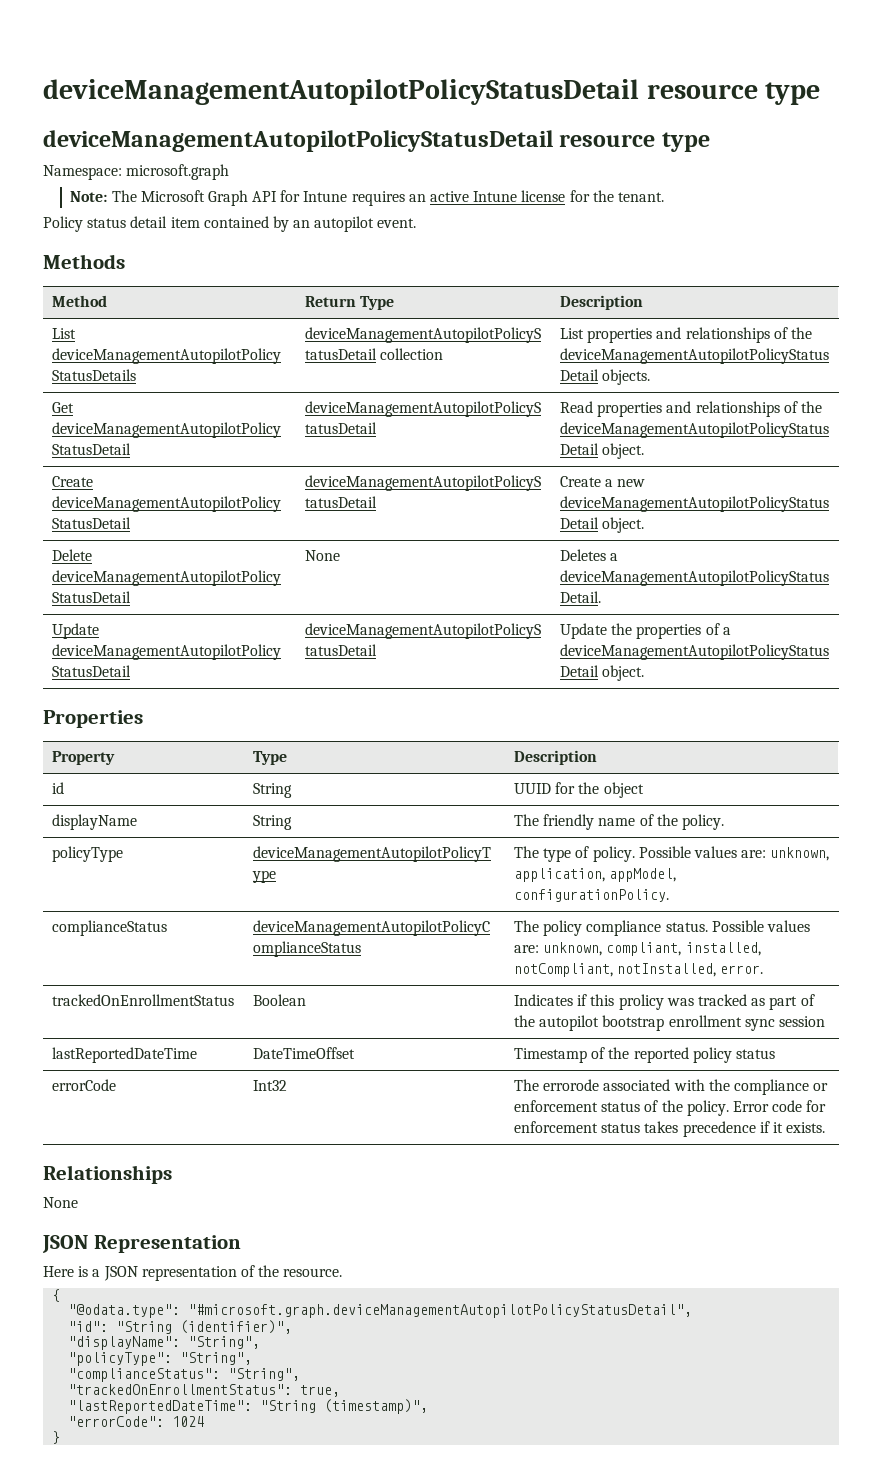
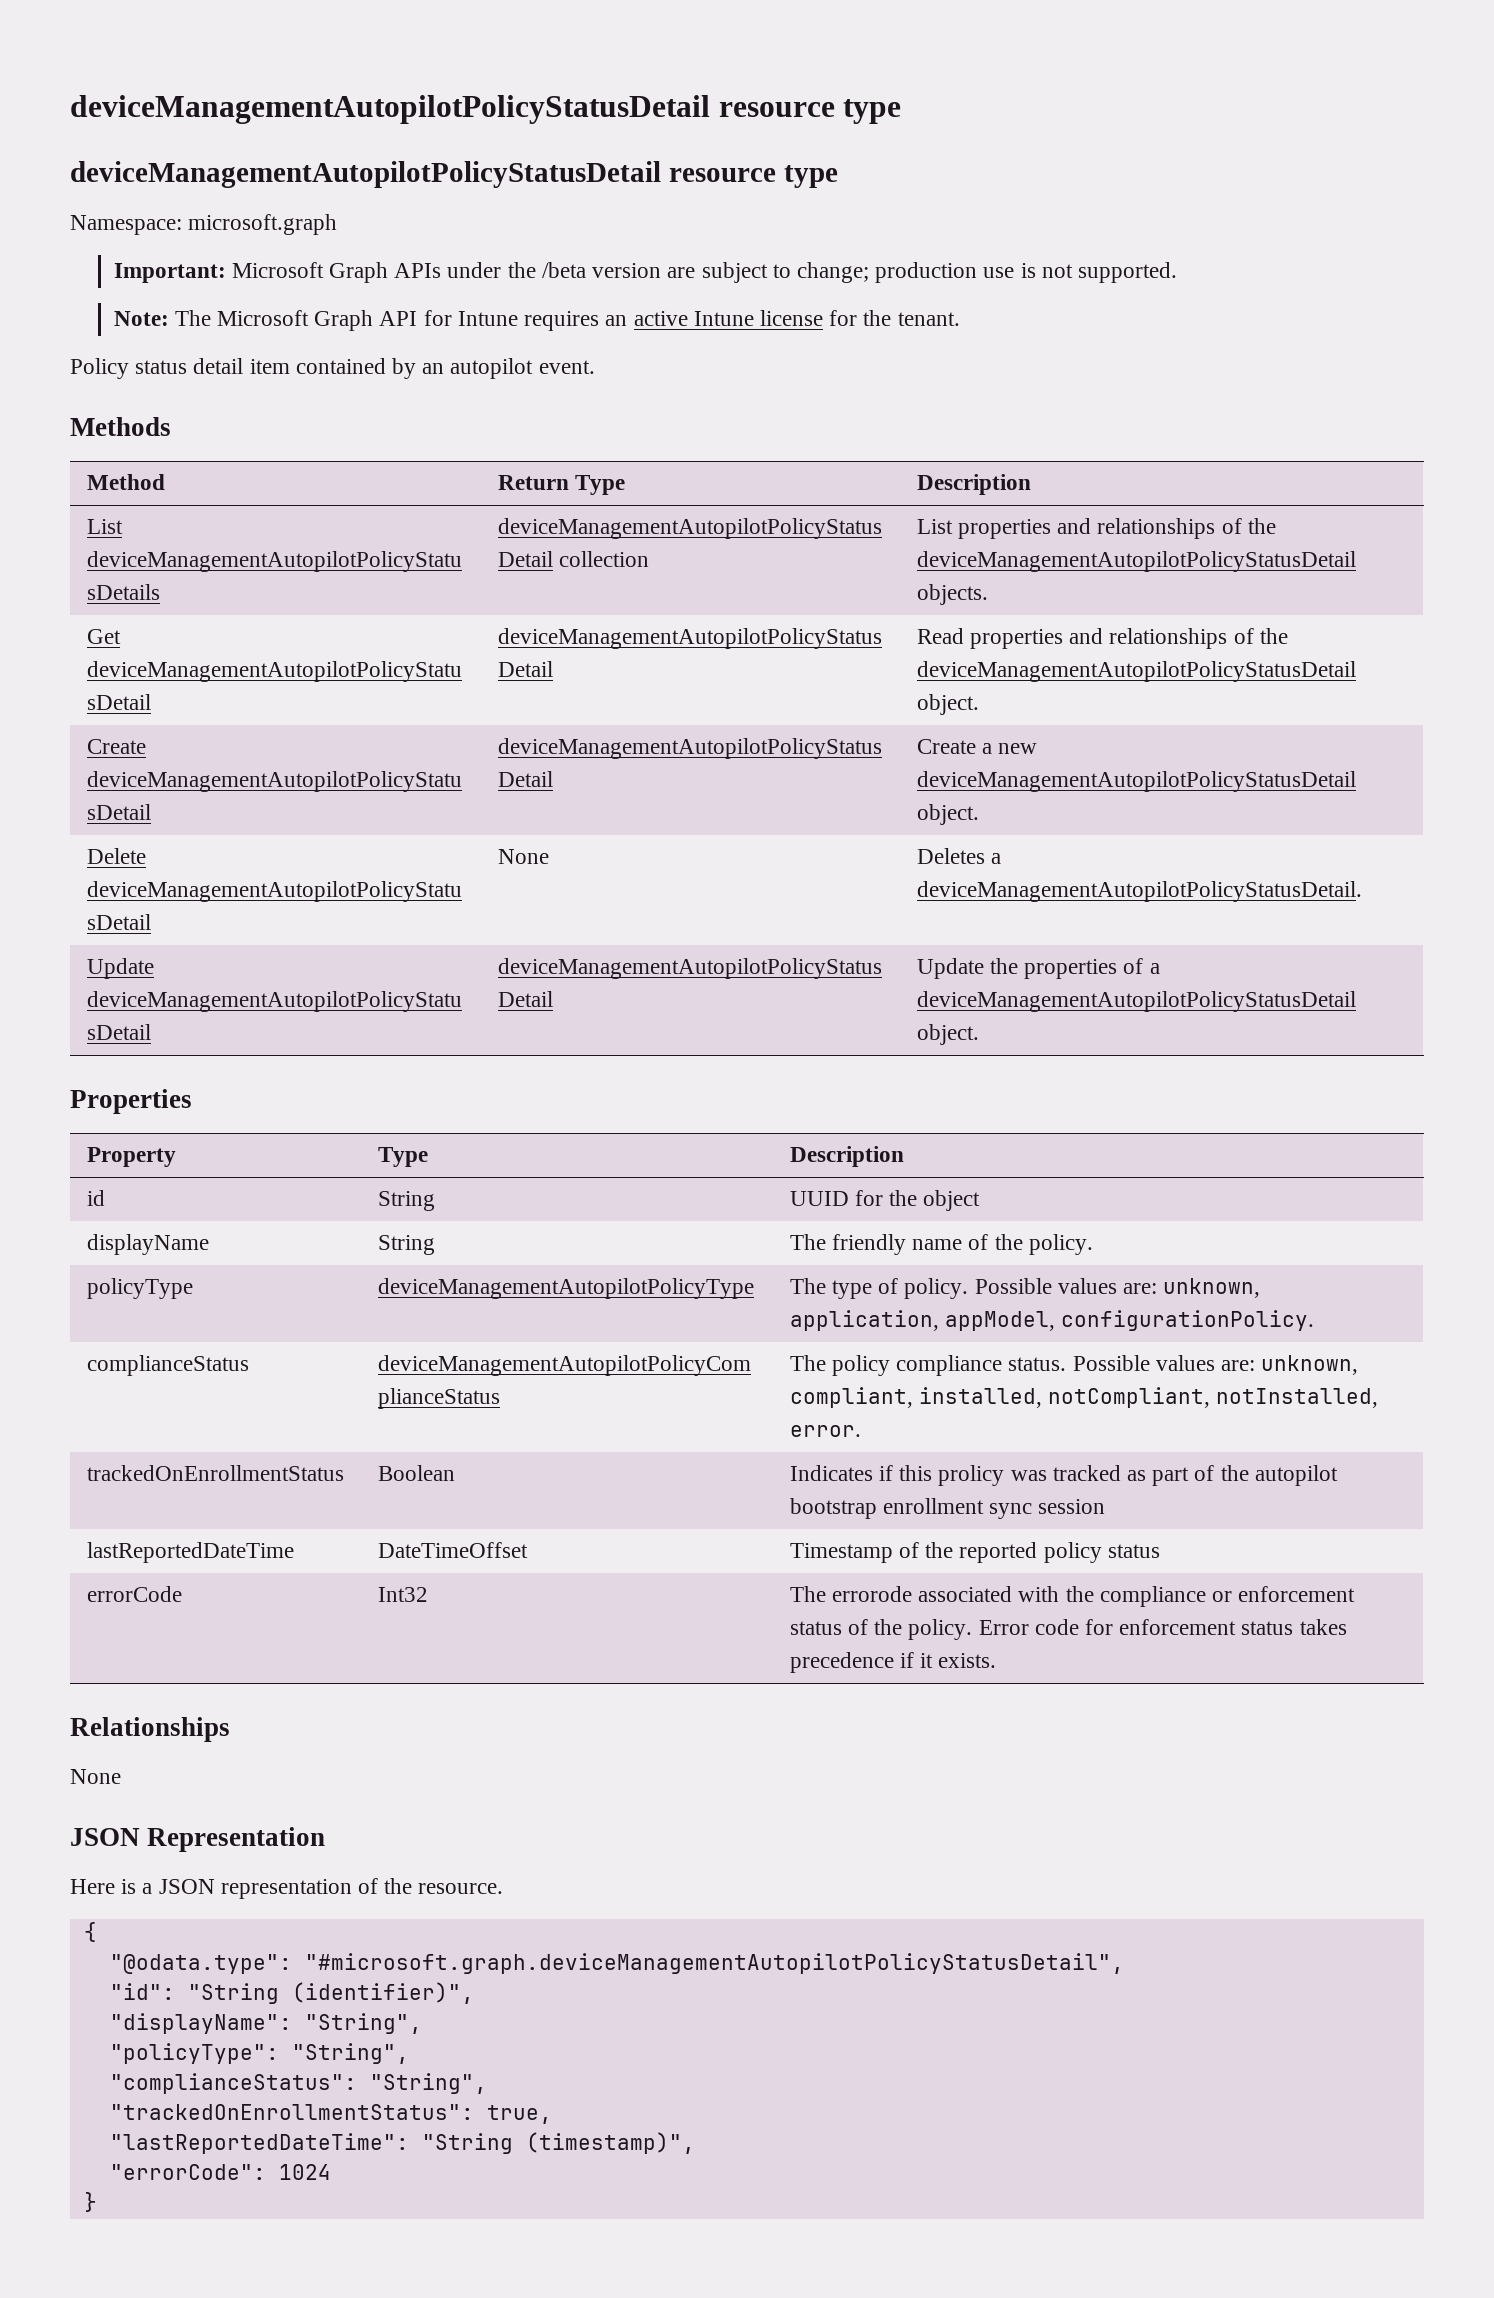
+ Important: Microsoft Graph APIs under the /beta version are subject to change; production use is not supported.

